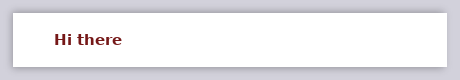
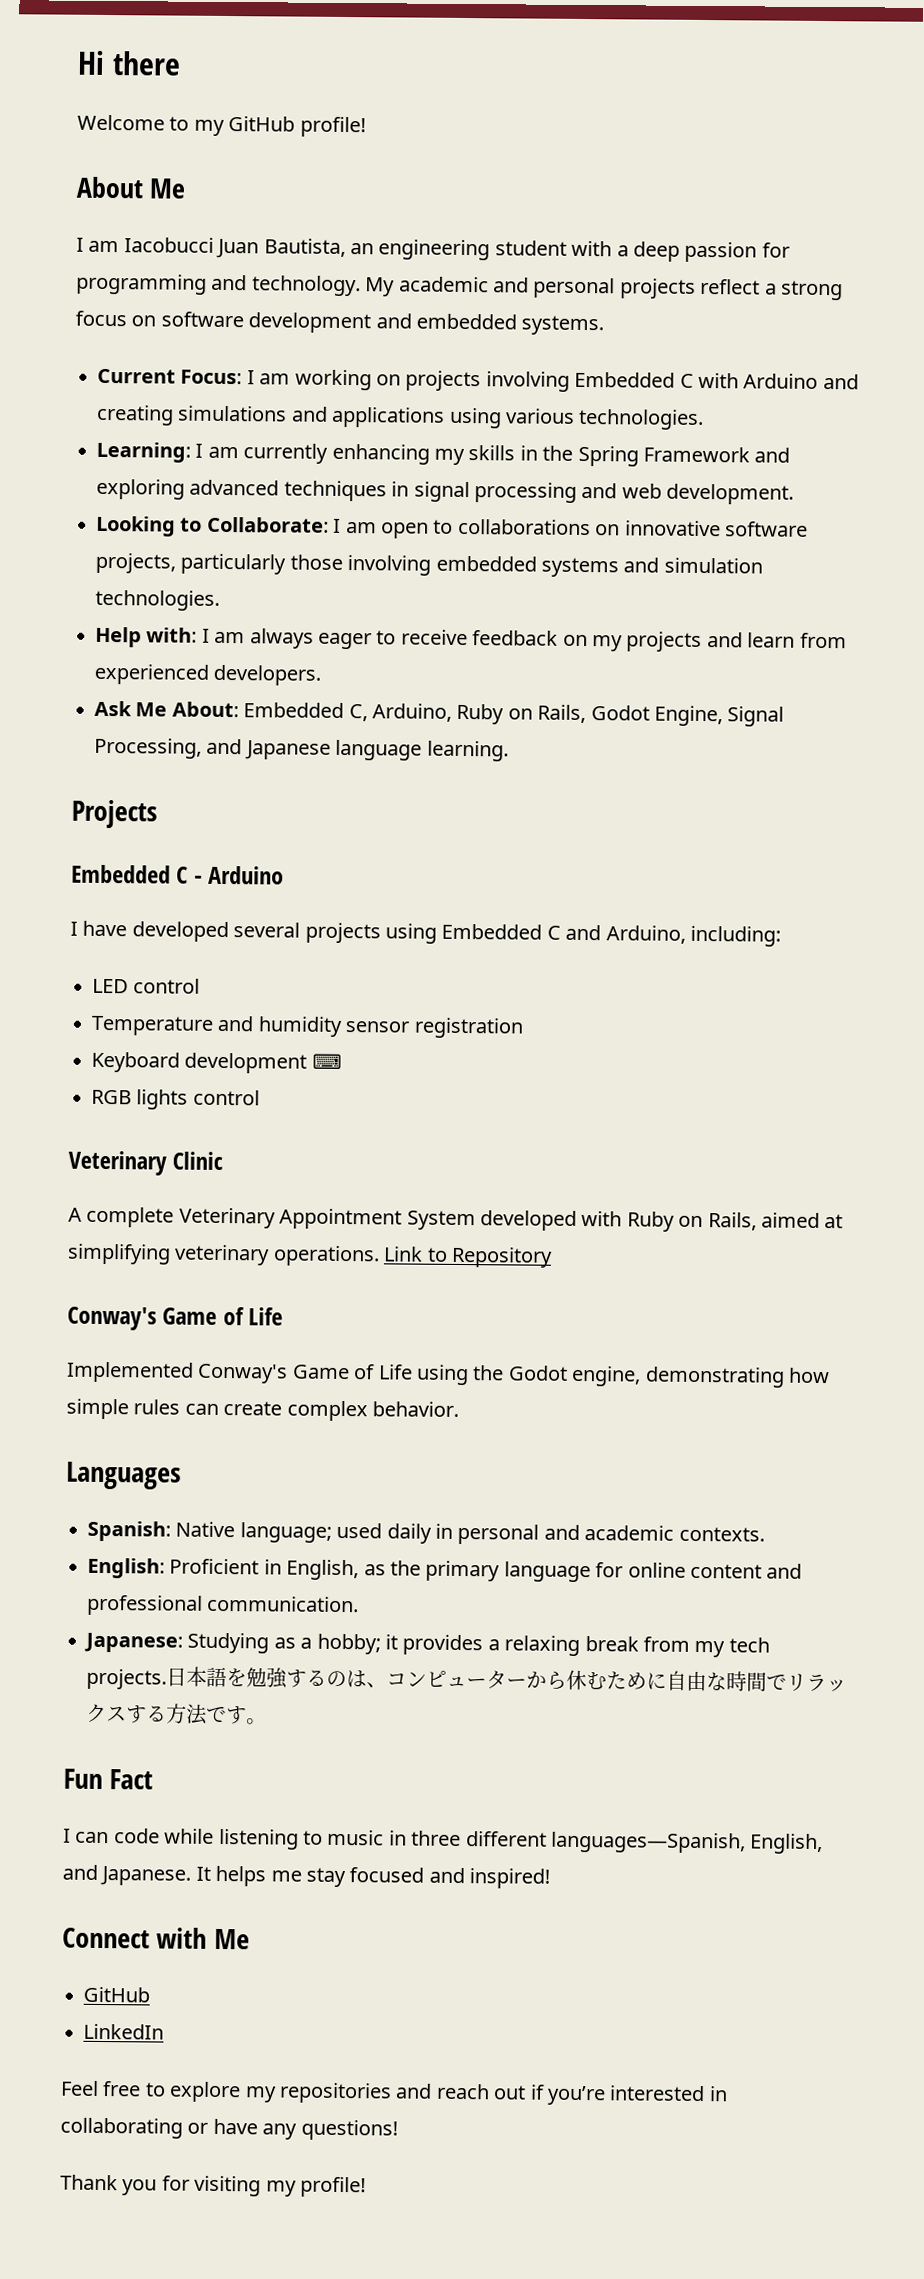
+ Welcome to my GitHub profile!
+ About Me
+ I am Iacobucci Juan Bautista, an engineering student with a deep passion for programming and technology. My academic and personal projects reflect a strong focus on software development and embedded systems.
+ Current Focus: I am working on projects involving Embedded C with Arduino and creating simulations and applications using various technologies.
+ Learning: I am currently enhancing my skills in the Spring Framework and exploring advanced techniques in signal processing and web development.
+ Looking to Collaborate: I am open to collaborations on innovative software projects, particularly those involving embedded systems and simulation technologies.
+ Help with: I am always eager to receive feedback on my projects and learn from experienced developers.
+ Ask Me About: Embedded C, Arduino, Ruby on Rails, Godot Engine, Signal Processing, and Japanese language learning.
+ Projects
+ Embedded C - Arduino
+ I have developed several projects using Embedded C and Arduino, including:
+ LED control
+ Temperature and humidity sensor registration
+ Keyboard development ⌨
+ RGB lights control
+ Veterinary Clinic
+ A complete Veterinary Appointment System developed with Ruby on Rails, aimed at simplifying veterinary operations. Link to Repository
+ Conway's Game of Life
+ Implemented Conway's Game of Life using the Godot engine, demonstrating how simple rules can create complex behavior.
+ Languages
+ Spanish: Native language; used daily in personal and academic contexts.
+ English: Proficient in English, as the primary language for online content and professional communication.
+ Japanese: Studying as a hobby; it provides a relaxing break from my tech projects.日本語を勉強するのは、コンピューターから休むために自由な時間でリラックスする方法です。
+ Fun Fact
+ I can code while listening to music in three different languages—Spanish, English, and Japanese. It helps me stay focused and inspired!
+ Connect with Me
+ GitHub
+ LinkedIn
+ Feel free to explore my repositories and reach out if you’re interested in collaborating or have any questions!
+ Thank you for visiting my profile!

